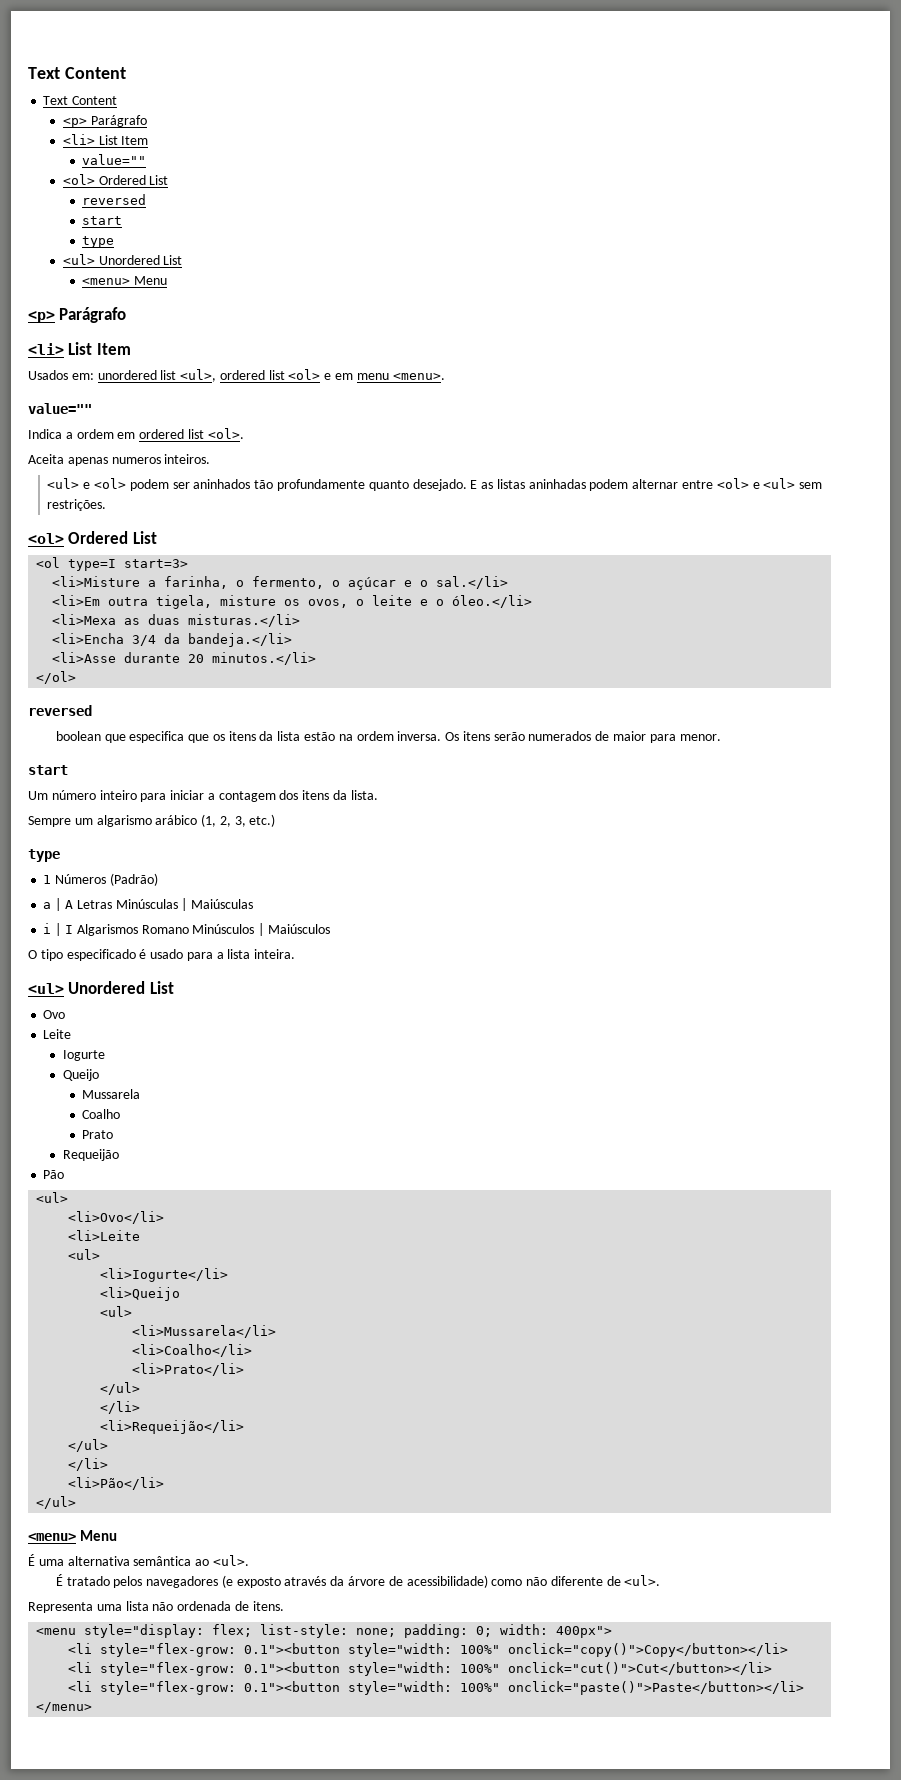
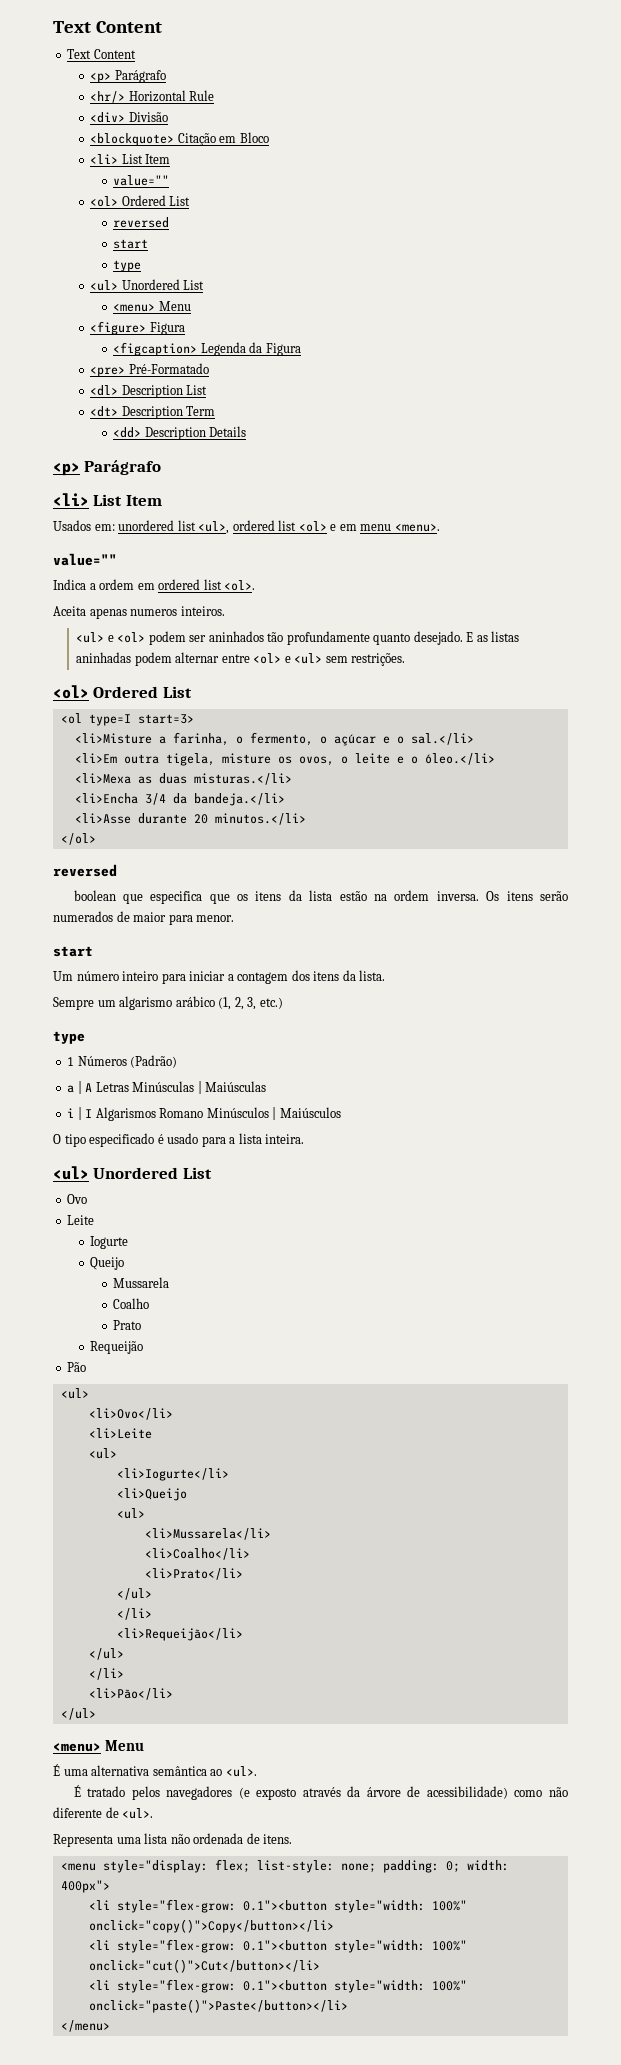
+ <hr/> Horizontal Rule
+ <div> Divisão
+ <blockquote> Citação em Bloco
+ <figure> Figura
+ <figcaption> Legenda da Figura
+ <pre> Pré-Formatado
+ <dl> Description List
+ <dt> Description Term
+ <dd> Description Details

